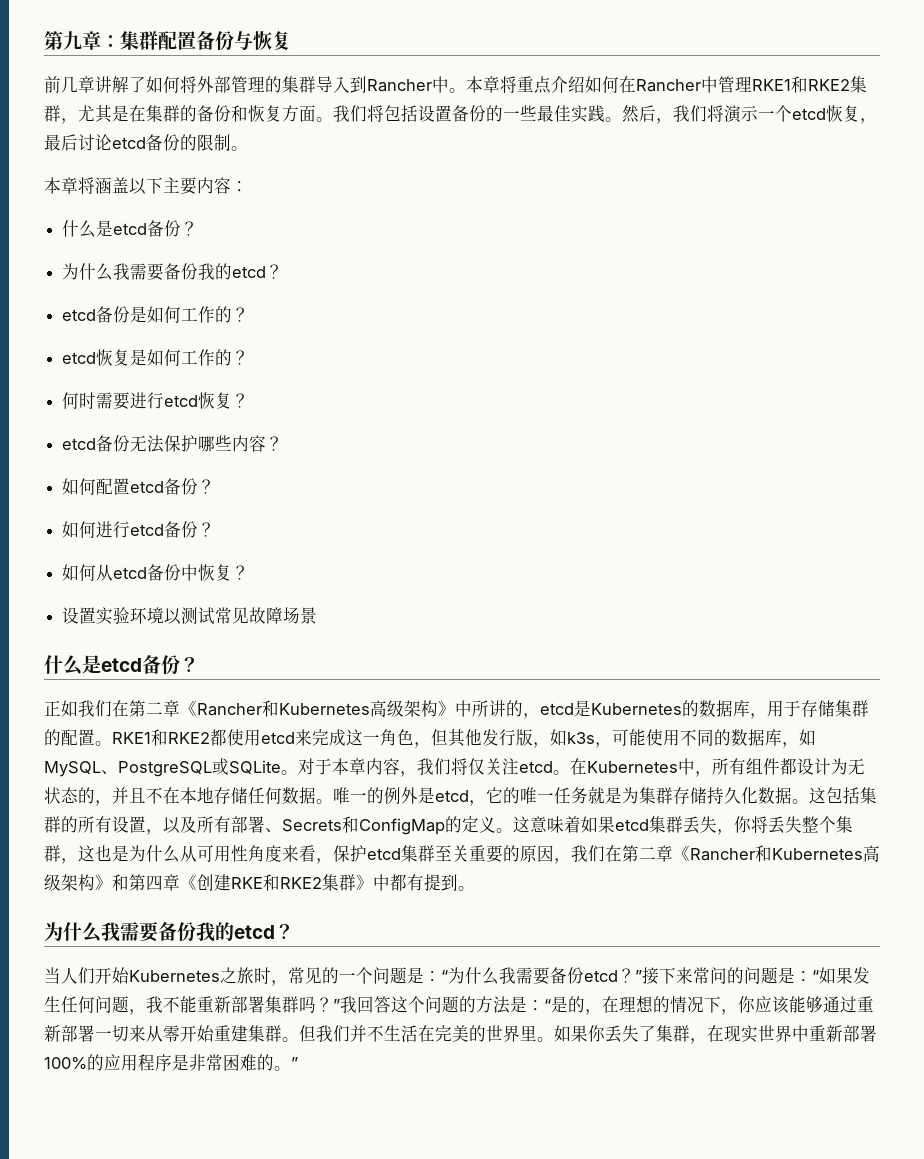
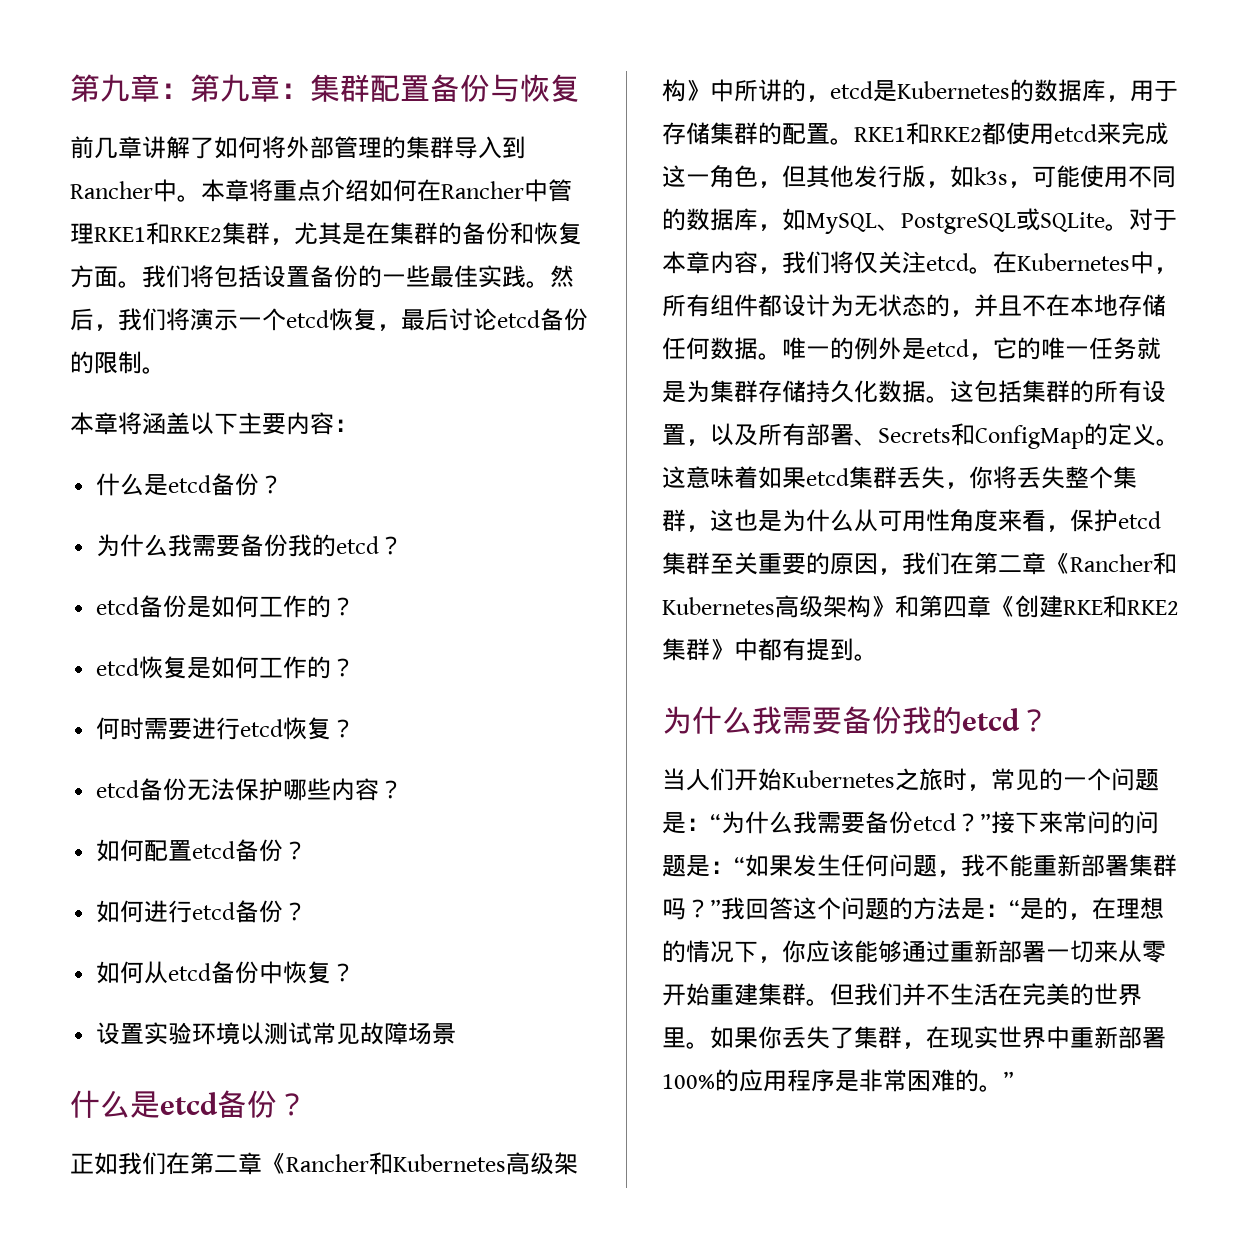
- 第九章：集群配置备份与恢复
+ 第九章：第九章：集群配置备份与恢复

